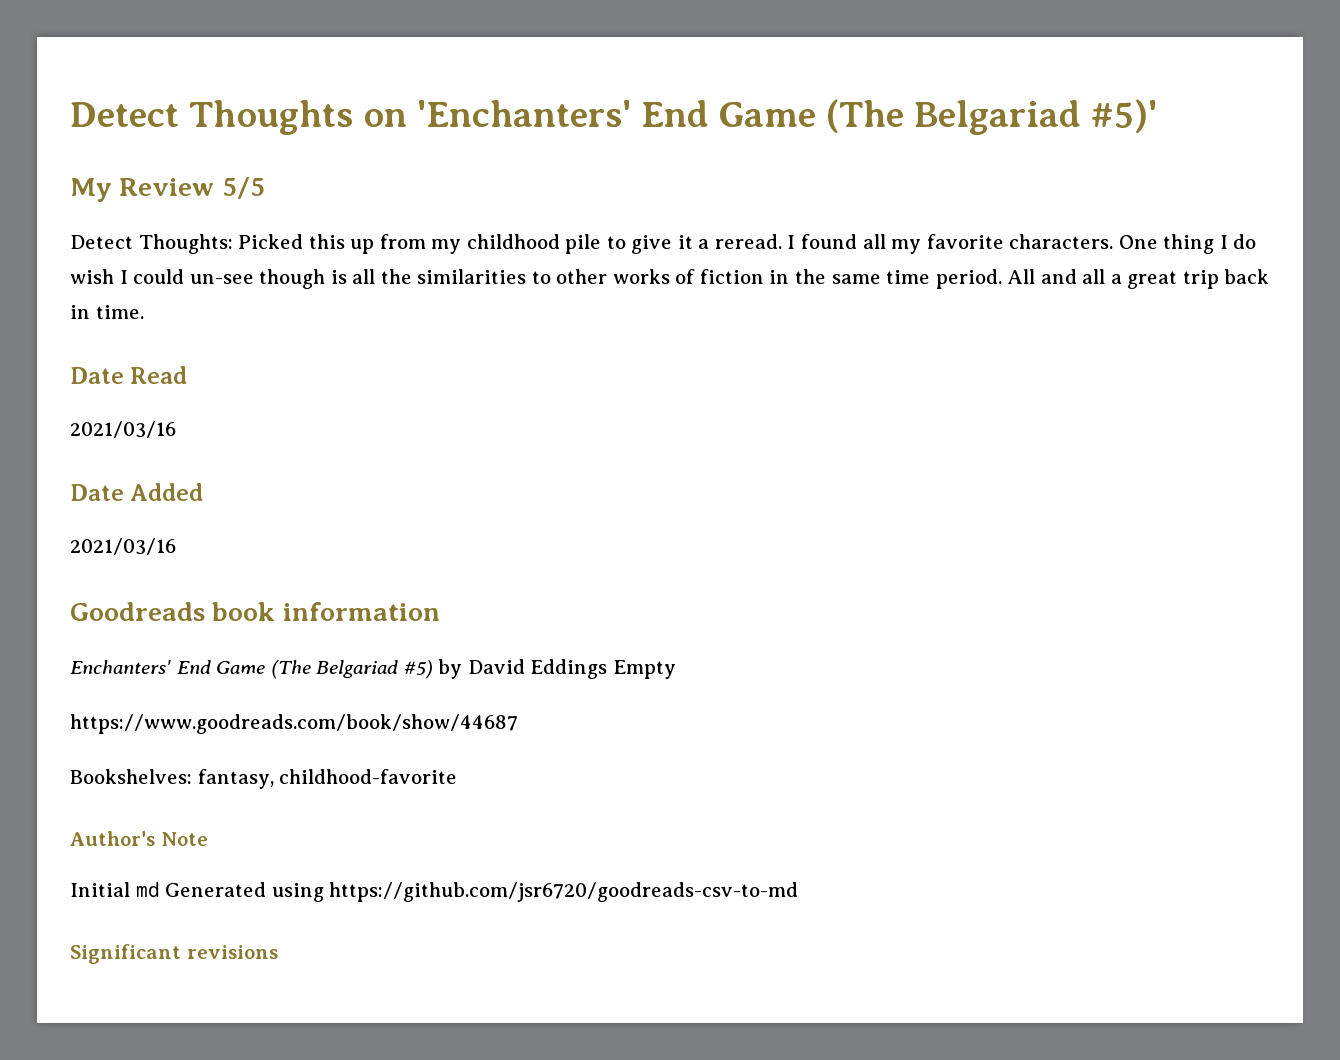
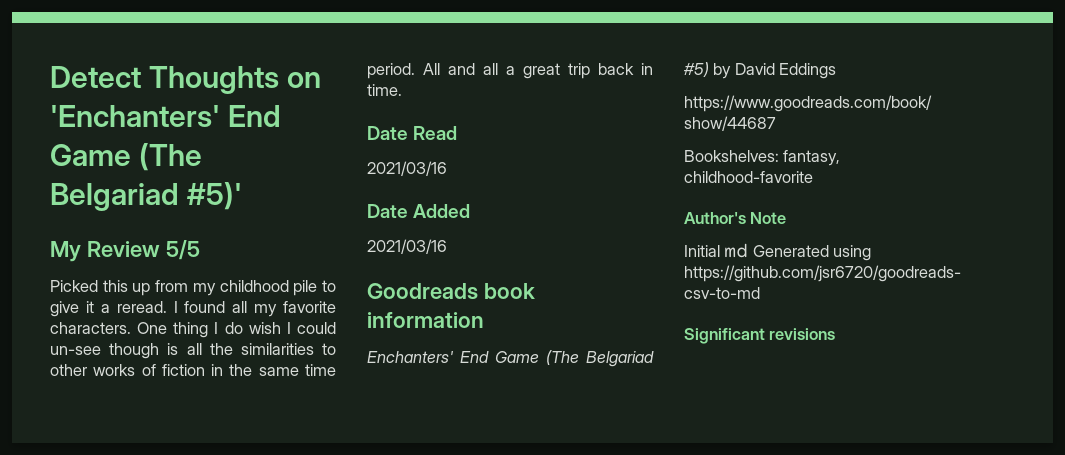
- Detect Thoughts: Picked this up from my childhood pile to give it a reread.
+ Picked this up from my childhood pile to give it a reread.
- Enchanters' End Game (The Belgariad #5) by David Eddings Empty
+ Enchanters' End Game (The Belgariad #5) by David Eddings

